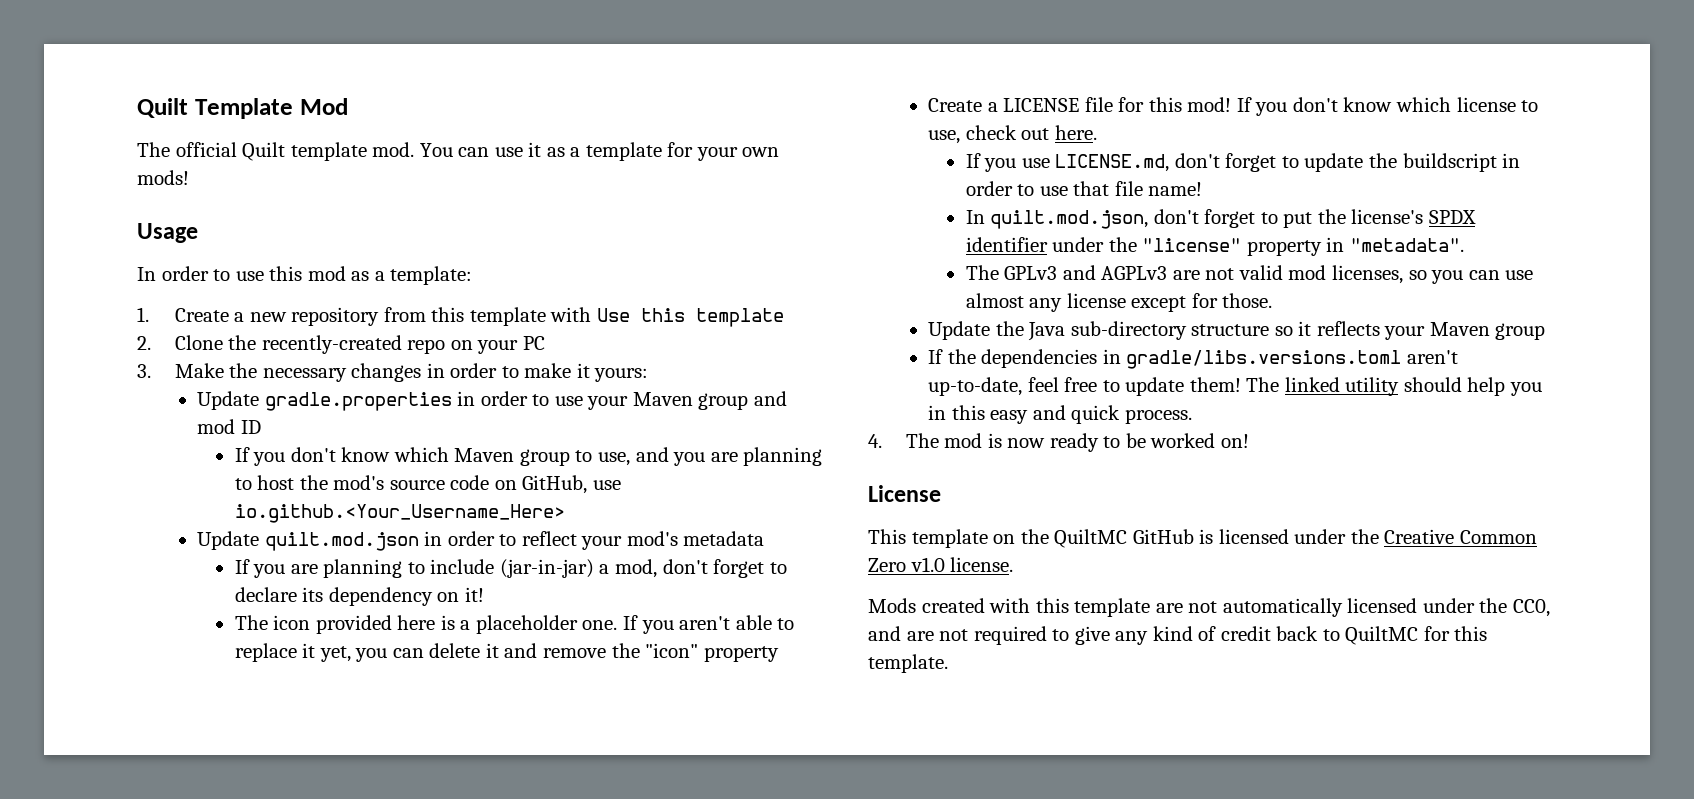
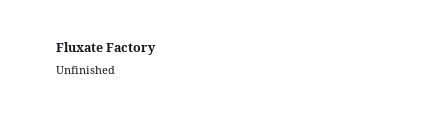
- Quilt Template Mod
- The official Quilt template mod. You can use it as a template for your own mods!
- Usage
- In order to use this mod as a template:
- 1. Create a new repository from this template with Use this template
- 2. Clone the recently-created repo on your PC
- 3. Make the necessary changes in order to make it yours:
- Update gradle.properties in order to use your Maven group and mod ID
- If you don't know which Maven group to use, and you are planning to host the mod's source code on GitHub, use io.github.<Your_Username_Here>
- Update quilt.mod.json in order to reflect your mod's metadata
- If you are planning to include (jar-in-jar) a mod, don't forget to declare its dependency on it!
- The icon provided here is a placeholder one. If you aren't able to replace it yet, you can delete it and remove the "icon" property
- Create a LICENSE file for this mod! If you don't know which license to use, check out here.
- If you use LICENSE.md, don't forget to update the buildscript in order to use that file name!
- In quilt.mod.json, don't forget to put the license's SPDX identifier under the "license" property in "metadata".
- The GPLv3 and AGPLv3 are not valid mod licenses, so you can use almost any license except for those.
- Update the Java sub-directory structure so it reflects your Maven group
- If the dependencies in gradle/libs.versions.toml aren't up-to-date, feel free to update them! The linked utility should help you in this easy and quick process.
- 4. The mod is now ready to be worked on!
- License
- This template on the QuiltMC GitHub is licensed under the Creative Common Zero v1.0 license.
- Mods created with this template are not automatically licensed under the CC0, and are not required to give any kind of credit back to QuiltMC for this template.
+ Fluxate Factory
+ Unfinished

